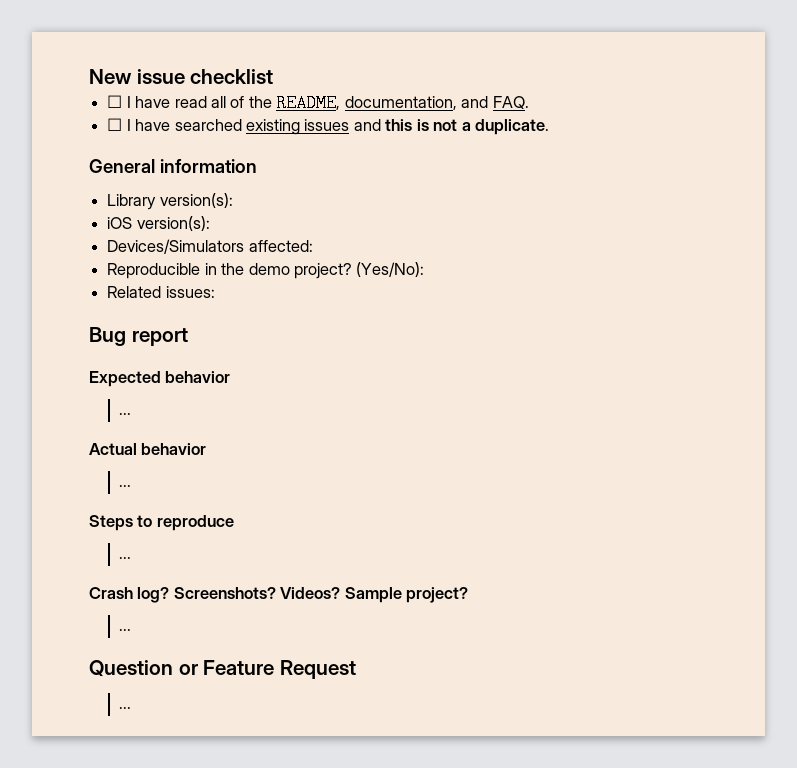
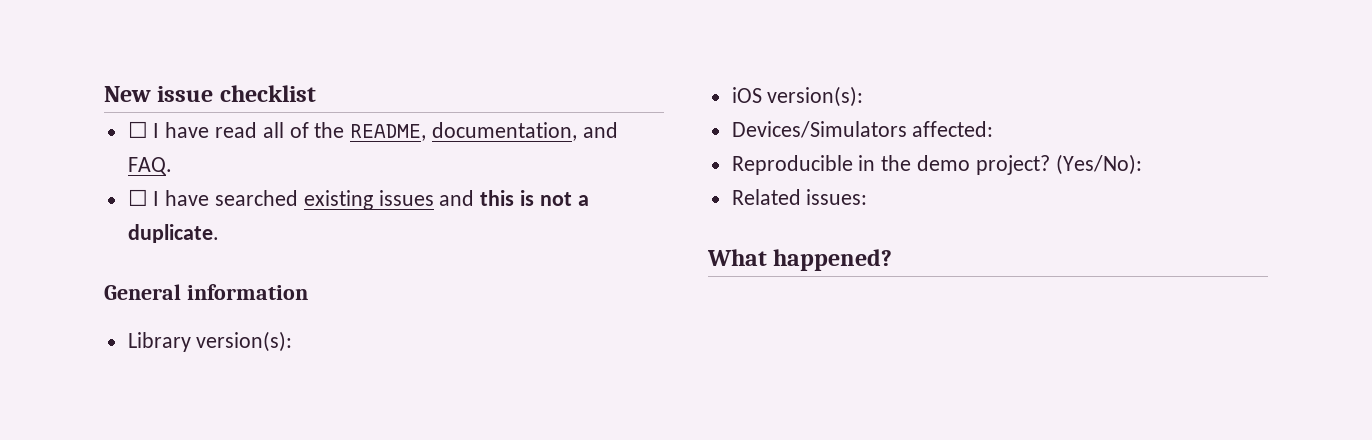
- Bug report
- Expected behavior
- ...
- Actual behavior
- ...
- Steps to reproduce
- ...
- Crash log? Screenshots? Videos? Sample project?
- ...
- Question or Feature Request
- ...
+ What happened?

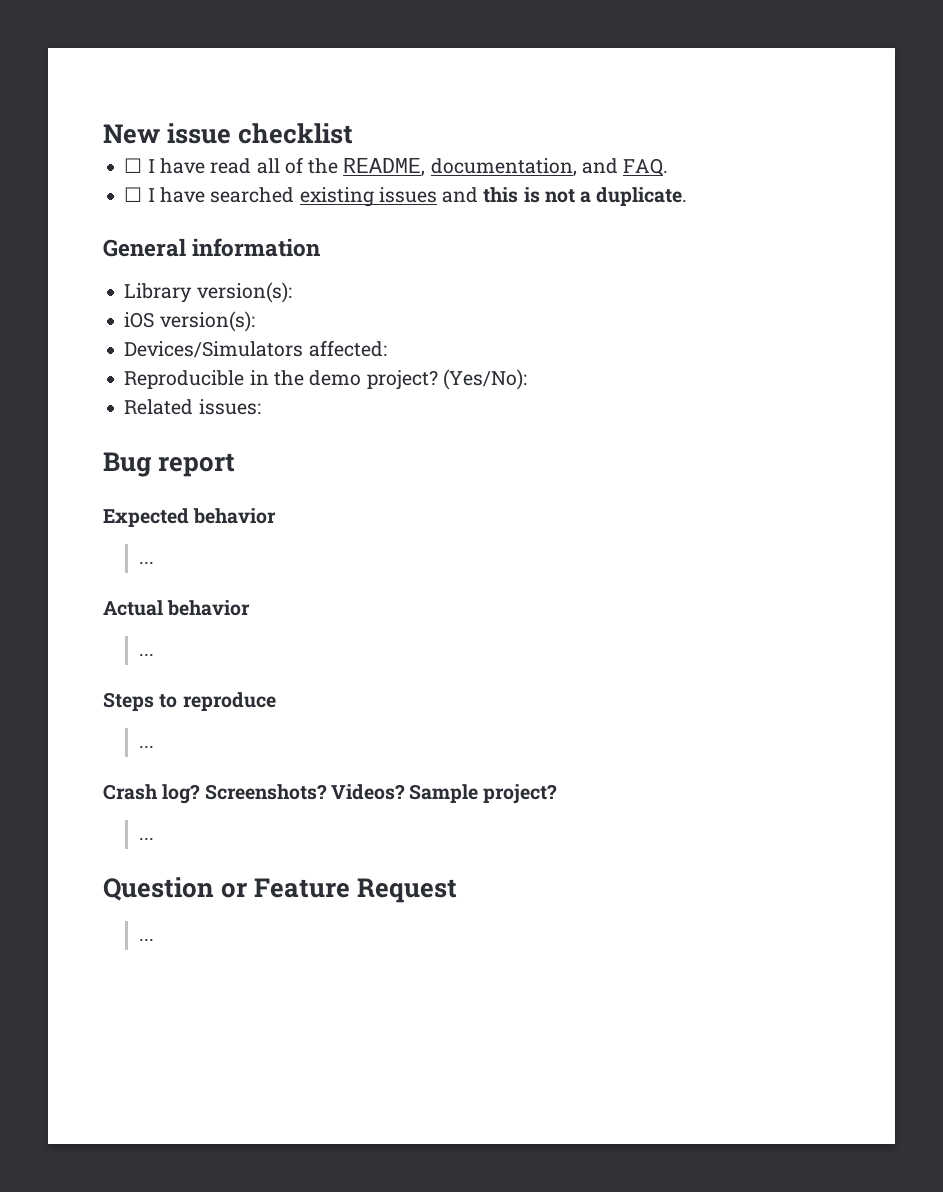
- What happened?
+ Bug report
+ Expected behavior
+ ...
+ Actual behavior
+ ...
+ Steps to reproduce
+ ...
+ Crash log? Screenshots? Videos? Sample project?
+ ...
+ Question or Feature Request
+ ...

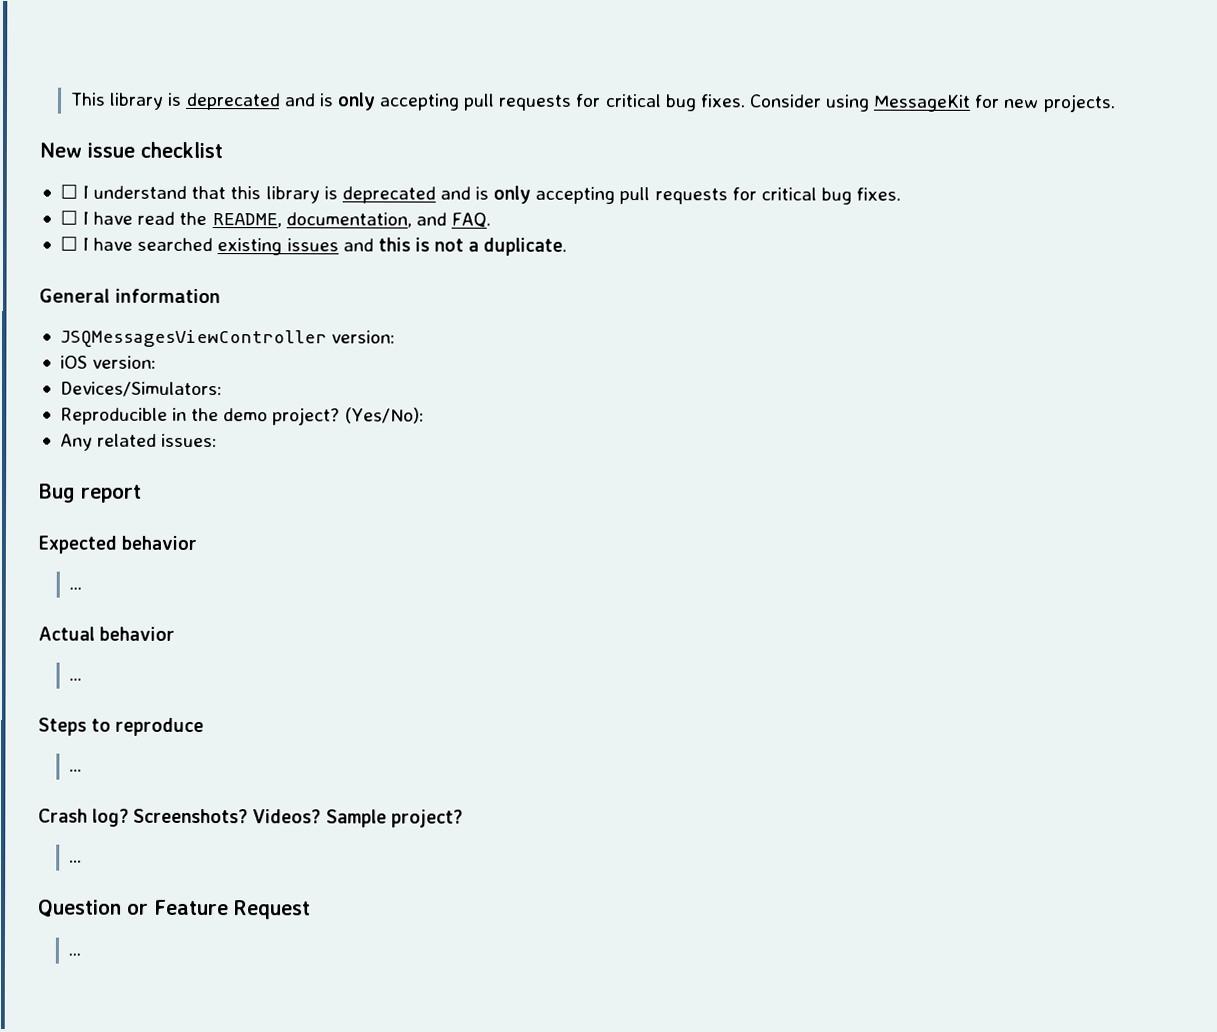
+ This library is deprecated and is only accepting pull requests for critical bug fixes. Consider using MessageKit for new projects.
  New issue checklist
+ ☐ I understand that this library is deprecated and is only accepting pull requests for critical bug fixes.
- ☐ I have read all of the README, documentation, and FAQ.
+ ☐ I have read the README, documentation, and FAQ.
- Library version(s):
+ JSQMessagesViewController version:
- iOS version(s):
- Devices/Simulators affected:
+ iOS version:
+ Devices/Simulators:
- Related issues:
+ Any related issues:

